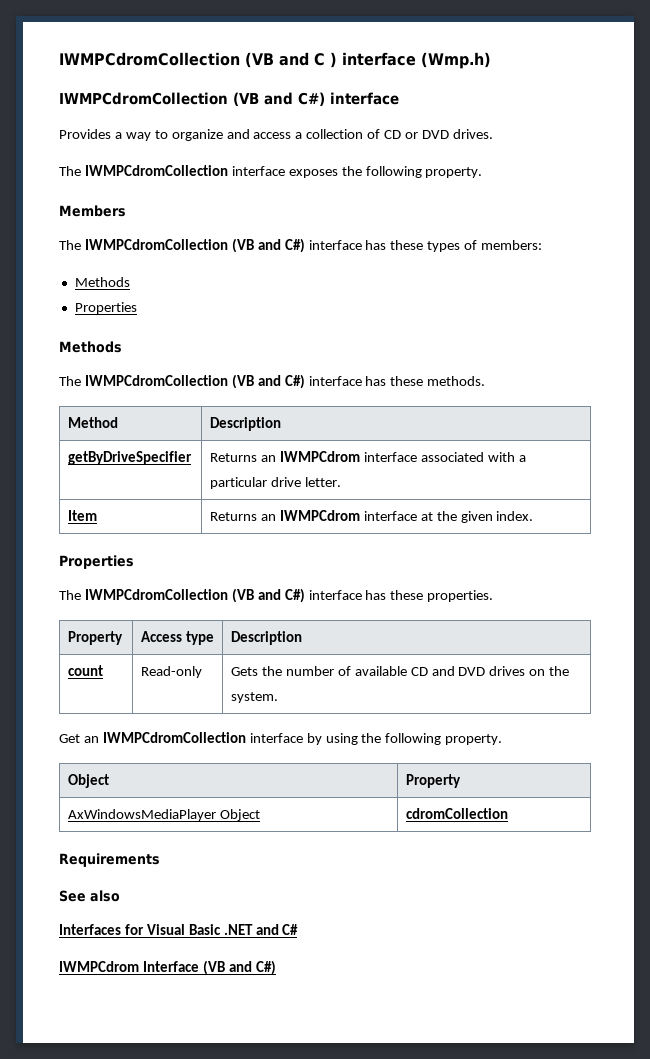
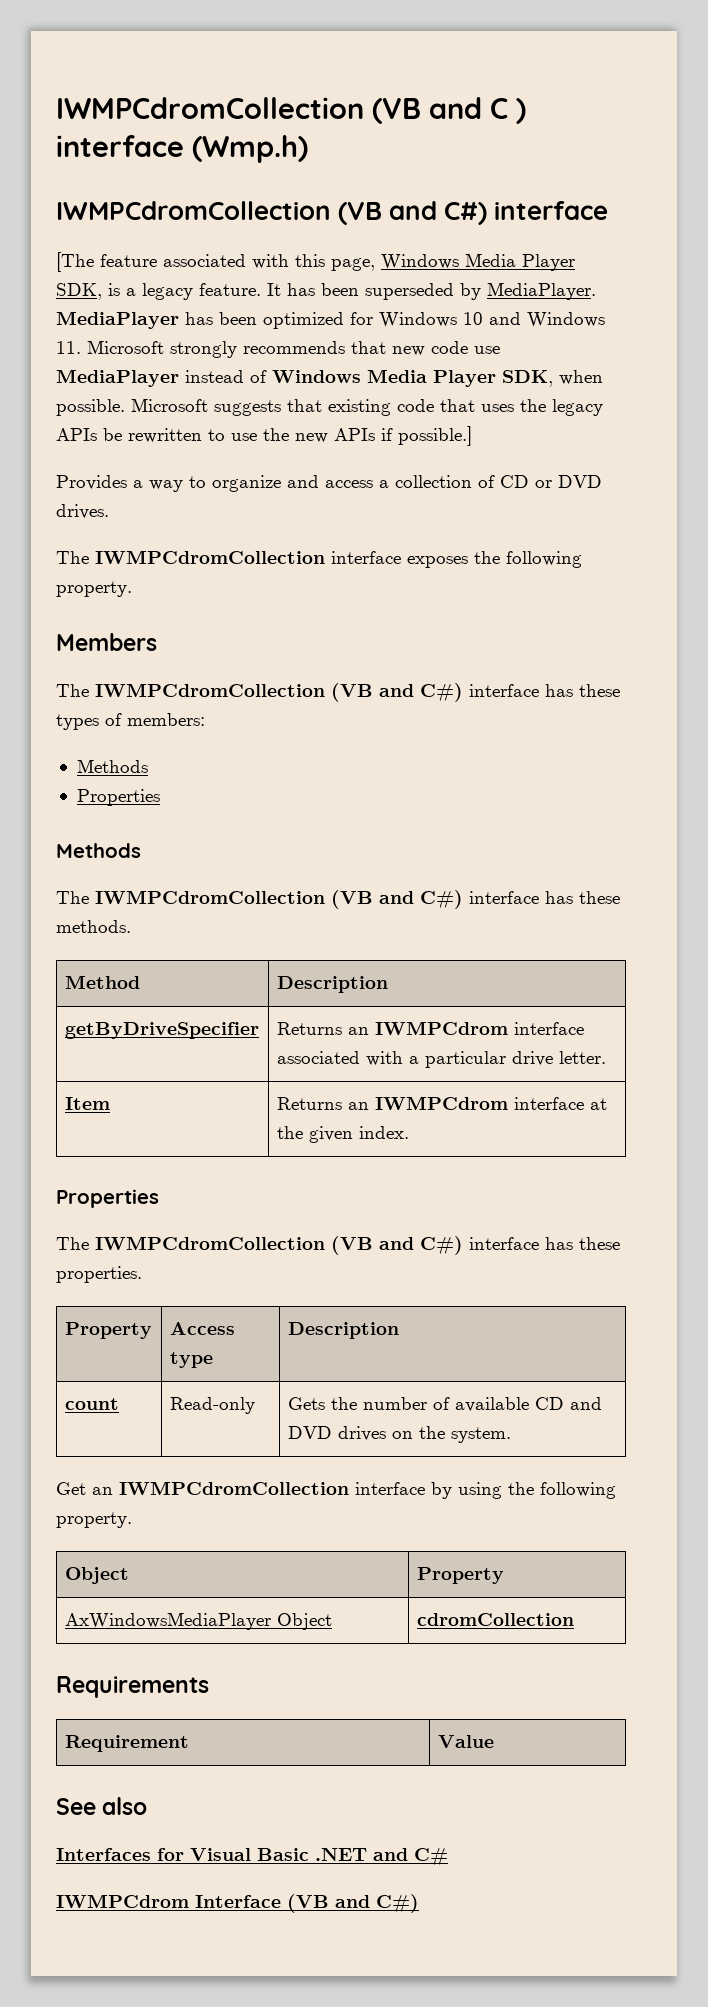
+ [The feature associated with this page, Windows Media Player SDK, is a legacy feature. It has been superseded by MediaPlayer. MediaPlayer has been optimized for Windows 10 and Windows 11. Microsoft strongly recommends that new code use MediaPlayer instead of Windows Media Player SDK, when possible. Microsoft suggests that existing code that uses the legacy APIs be rewritten to use the new APIs if possible.]
+ Requirement | Value

